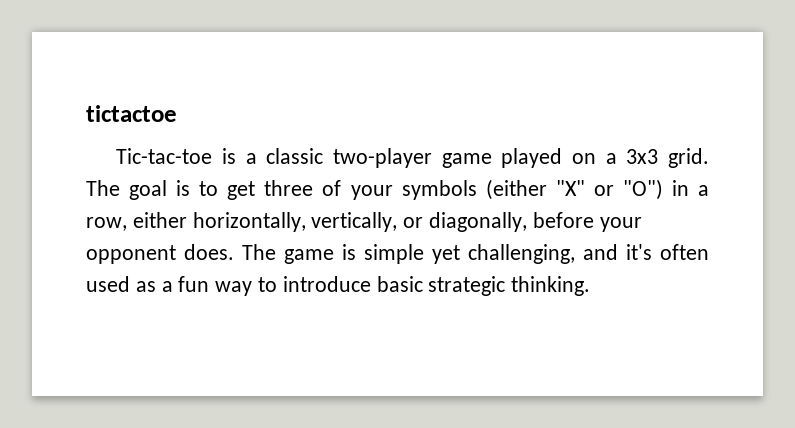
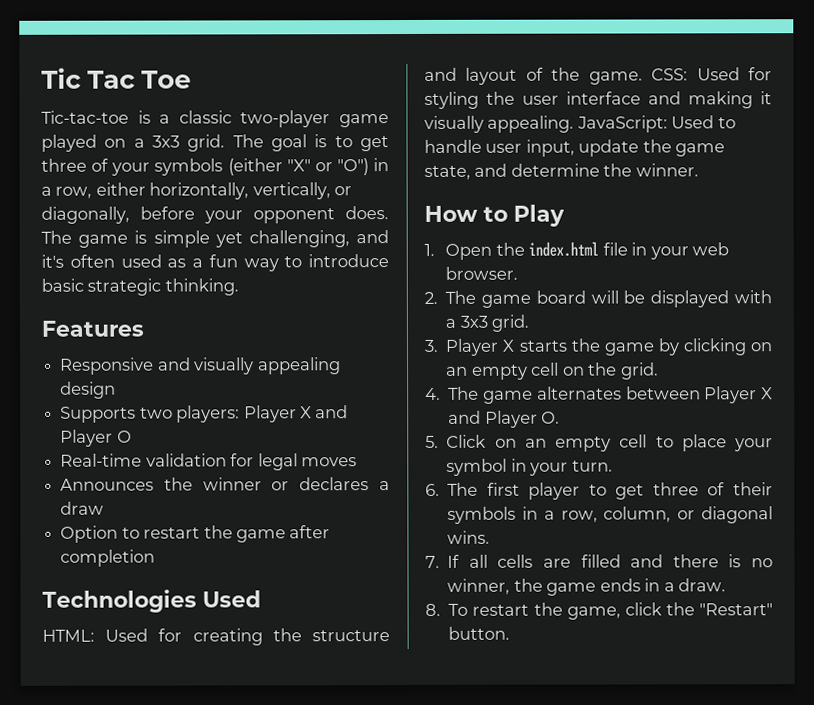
- tictactoe
+ Tic Tac Toe
+ Features
+ Responsive and visually appealing design
+ Supports two players: Player X and Player O
+ Real-time validation for legal moves
+ Announces the winner or declares a draw
+ Option to restart the game after completion
+ Technologies Used
+ HTML: Used for creating the structure and layout of the game. CSS: Used for styling the user interface and making it visually appealing. JavaScript: Used to handle user input, update the game state, and determine the winner.
+ How to Play
+ 1. Open the index.html file in your web browser.
+ 2. The game board will be displayed with a 3x3 grid.
+ 3. Player X starts the game by clicking on an empty cell on the grid.
+ 4. The game alternates between Player X and Player O.
+ 5. Click on an empty cell to place your symbol in your turn.
+ 6. The first player to get three of their symbols in a row, column, or diagonal wins.
+ 7. If all cells are filled and there is no winner, the game ends in a draw.
+ 8. To restart the game, click the "Restart" button.

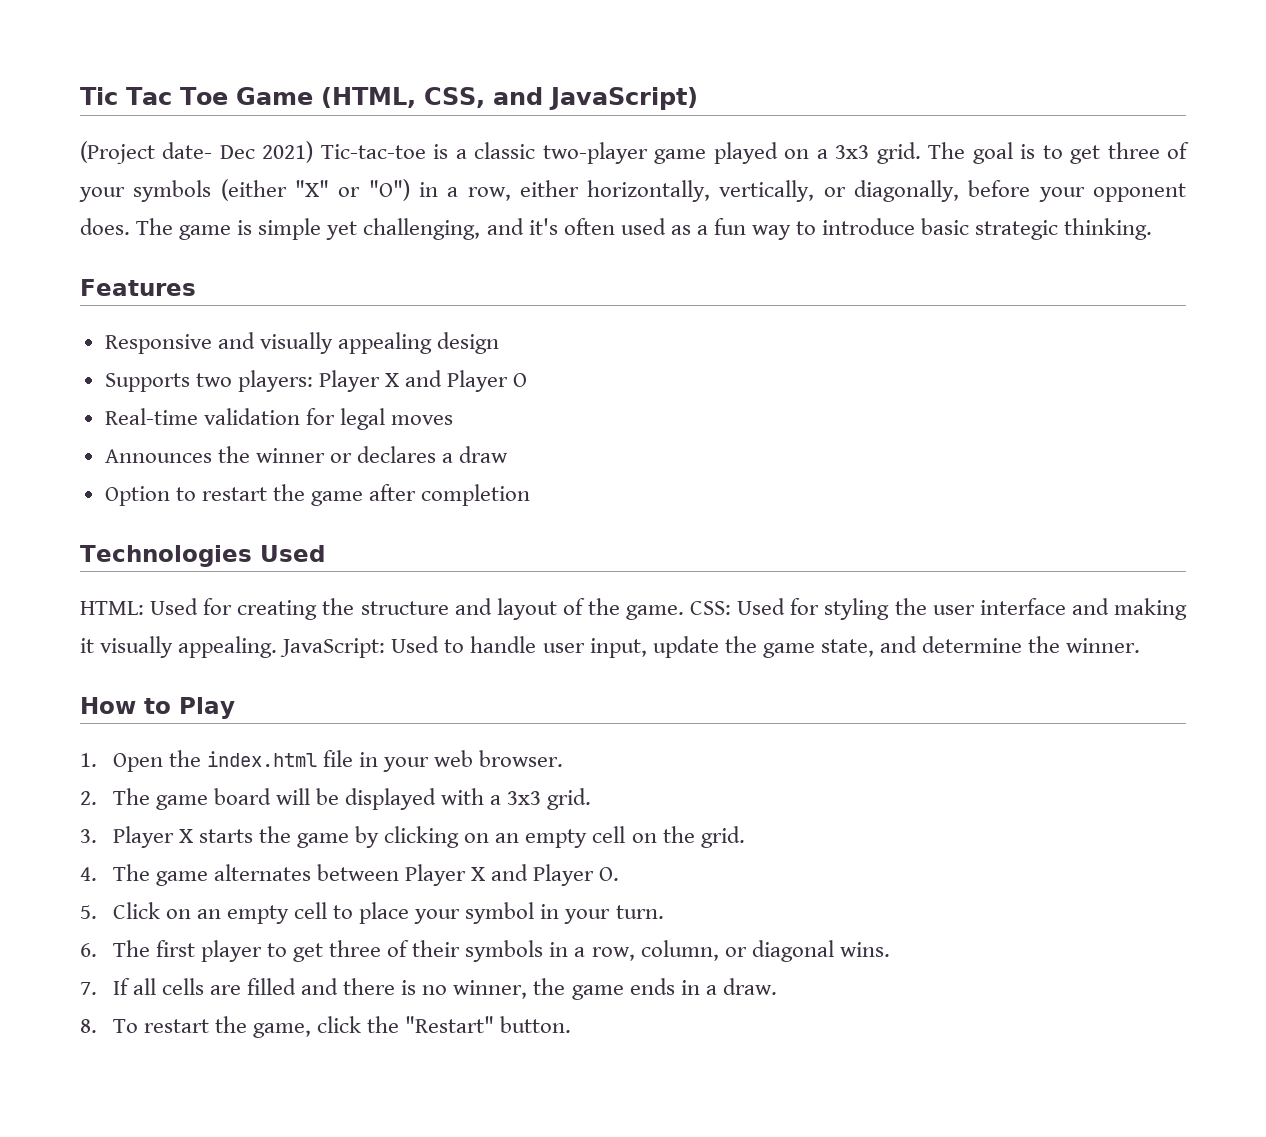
- Tic Tac Toe
- Tic-tac-toe is a classic two-player game played on a 3x3 grid.
+ Tic Tac Toe Game (HTML, CSS, and JavaScript)
+ (Project date- Dec 2021) Tic-tac-toe is a classic two-player game played on a 3x3 grid.

